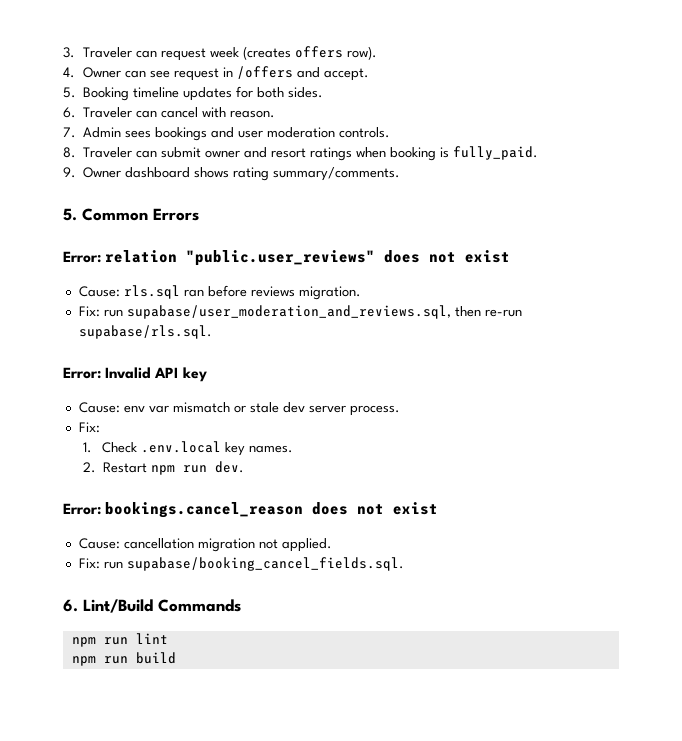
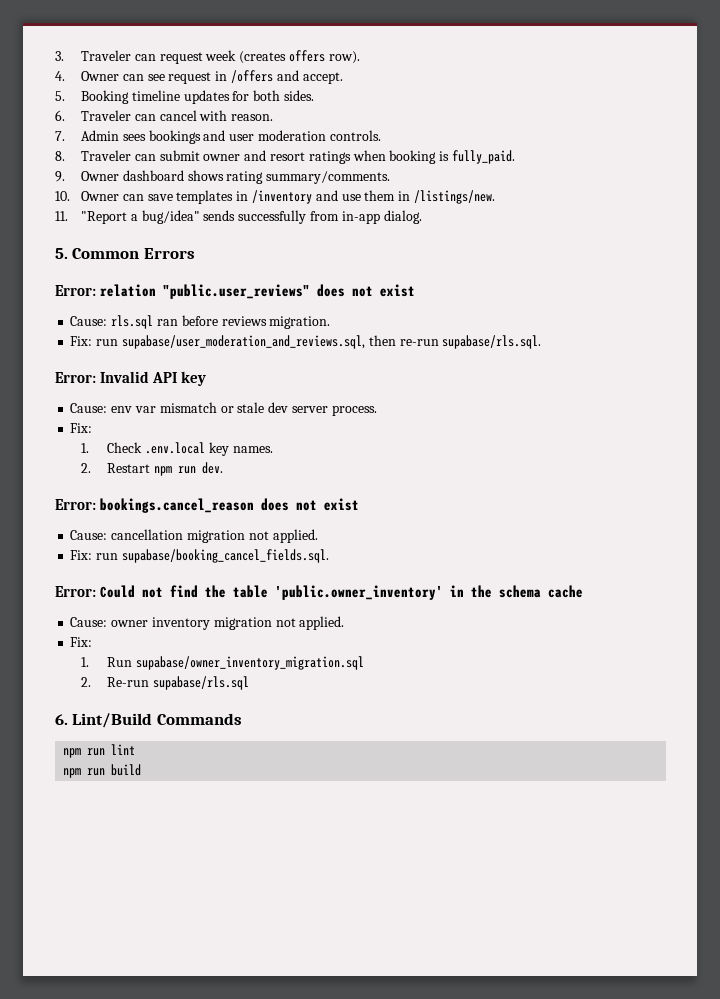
+ 10. Owner can save templates in /inventory and use them in /listings/new.
+ 11. "Report a bug/idea" sends successfully from in-app dialog.
+ Error: Could not find the table 'public.owner_inventory' in the schema cache
+ Cause: owner inventory migration not applied.
+ Fix:
+ 1. Run supabase/owner_inventory_migration.sql
+ 2. Re-run supabase/rls.sql

